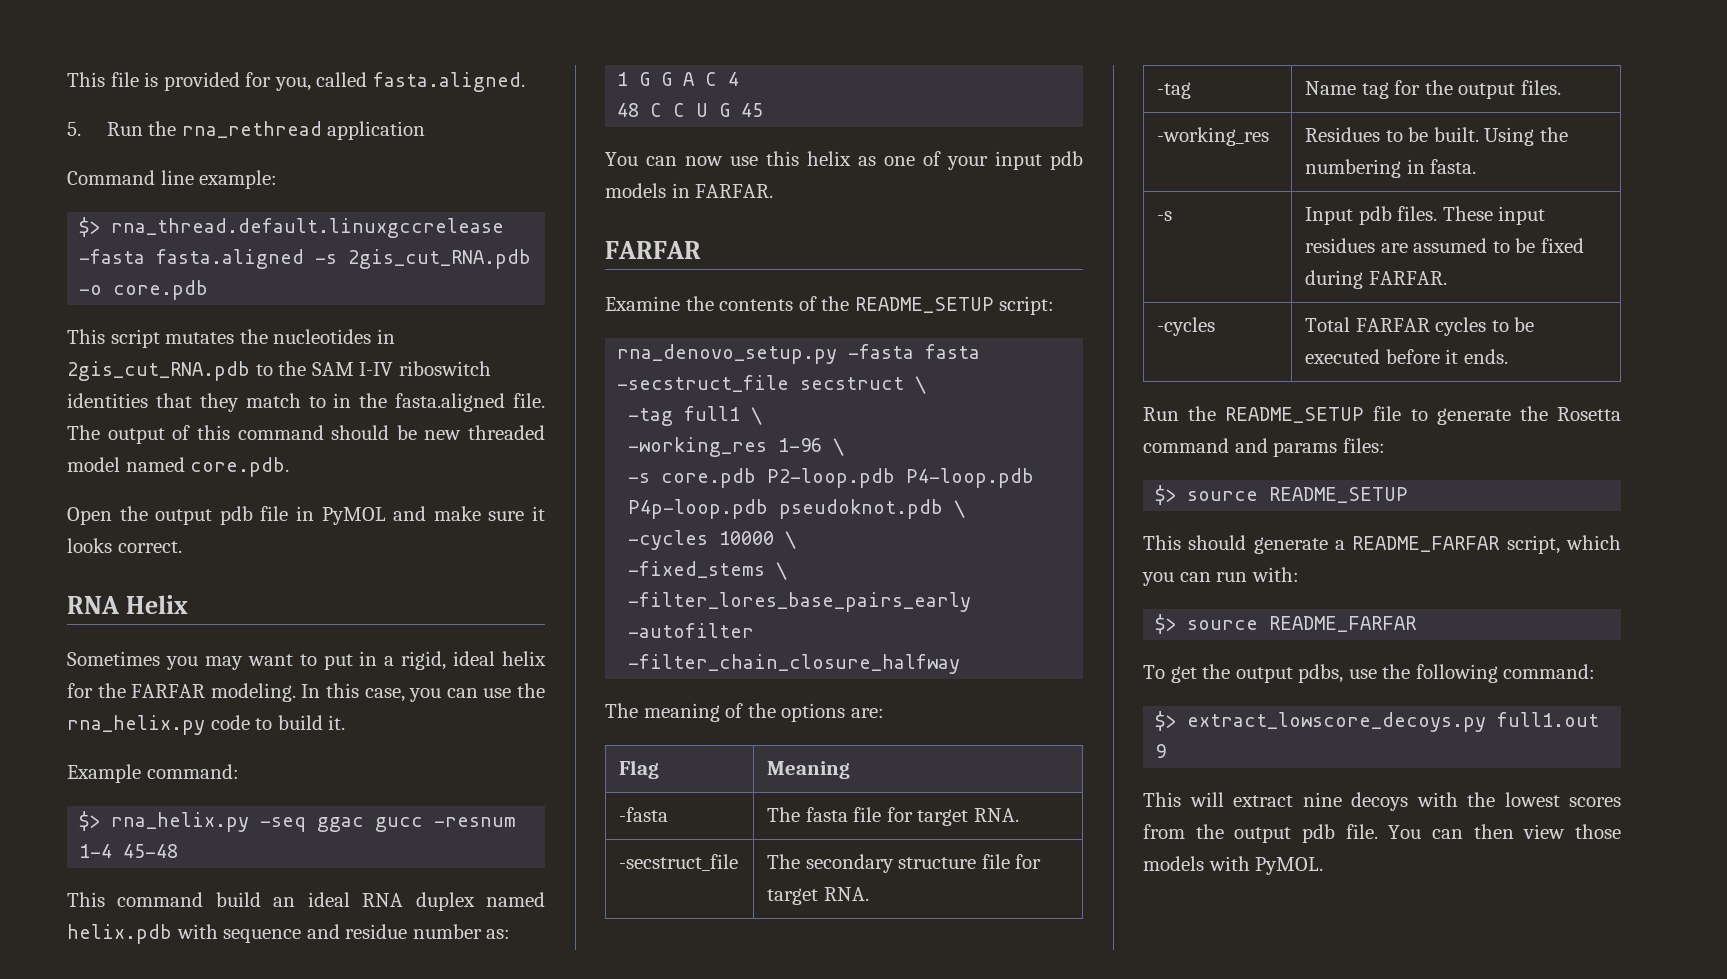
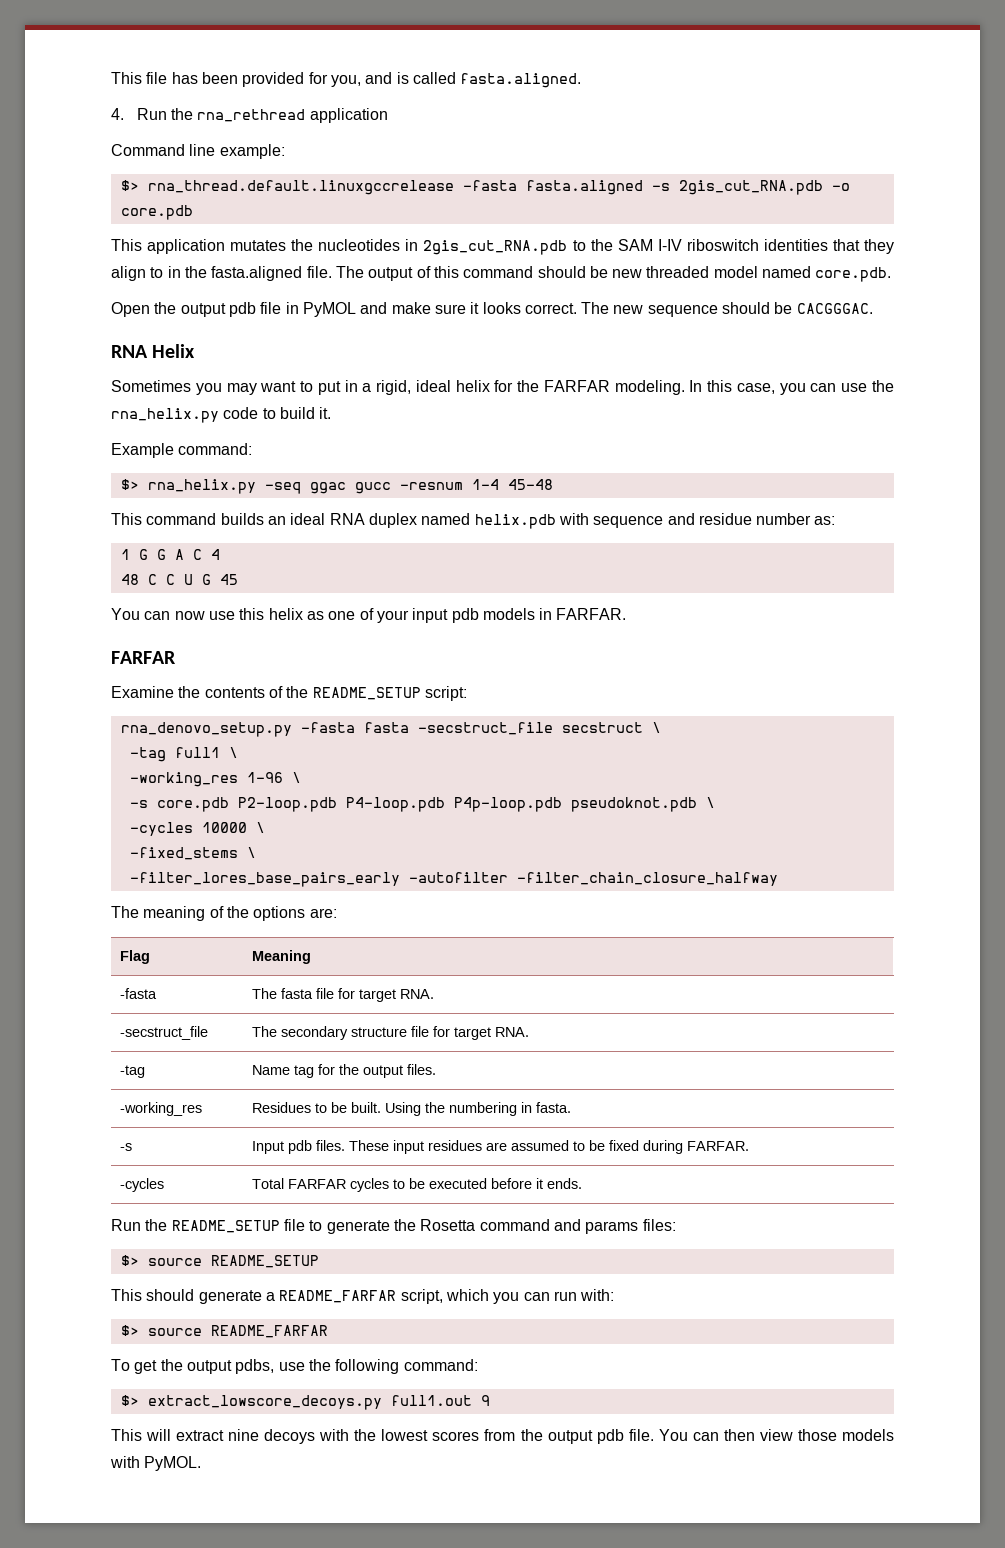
- This file is provided for you, called fasta.aligned.
+ This file has been provided for you, and is called fasta.aligned.
- 5. Run the rna_rethread application
+ 4. Run the rna_rethread application
- This script mutates the nucleotides in 2gis_cut_RNA.pdb to the SAM I-IV riboswitch identities that they match to in the fasta.aligned file.
+ This application mutates the nucleotides in 2gis_cut_RNA.pdb to the SAM I-IV riboswitch identities that they align to in the fasta.aligned file.
+ The new sequence should be CACGGGAC.
- This command build an ideal RNA duplex named helix.pdb with sequence and residue number as:
+ This command builds an ideal RNA duplex named helix.pdb with sequence and residue number as:

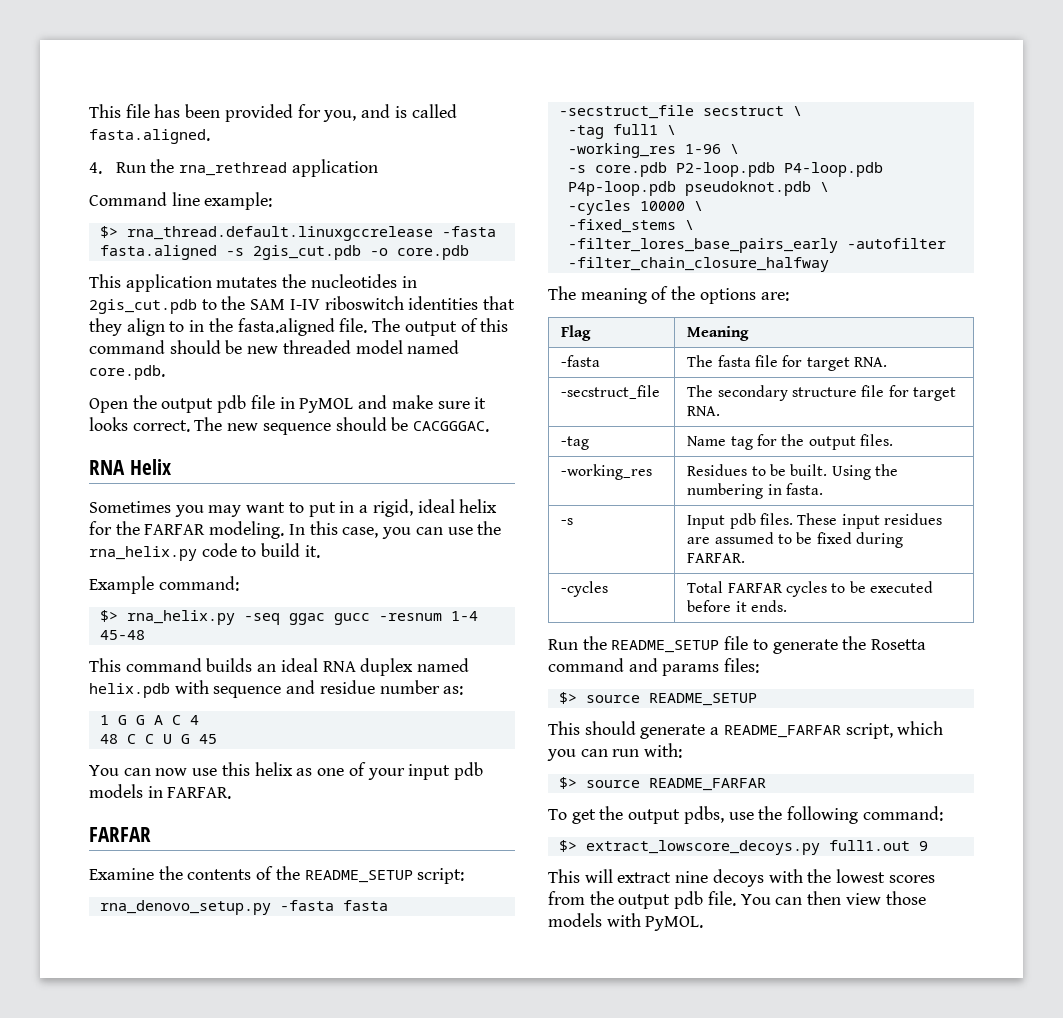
- $> rna_thread.default.linuxgccrelease -fasta fasta.aligned -s 2gis_cut_RNA.pdb -o core.pdb
+ $> rna_thread.default.linuxgccrelease -fasta fasta.aligned -s 2gis_cut.pdb -o core.pdb
- This application mutates the nucleotides in 2gis_cut_RNA.pdb to the SAM I-IV riboswitch identities that they align to in the fasta.aligned file.
+ This application mutates the nucleotides in 2gis_cut.pdb to the SAM I-IV riboswitch identities that they align to in the fasta.aligned file.

